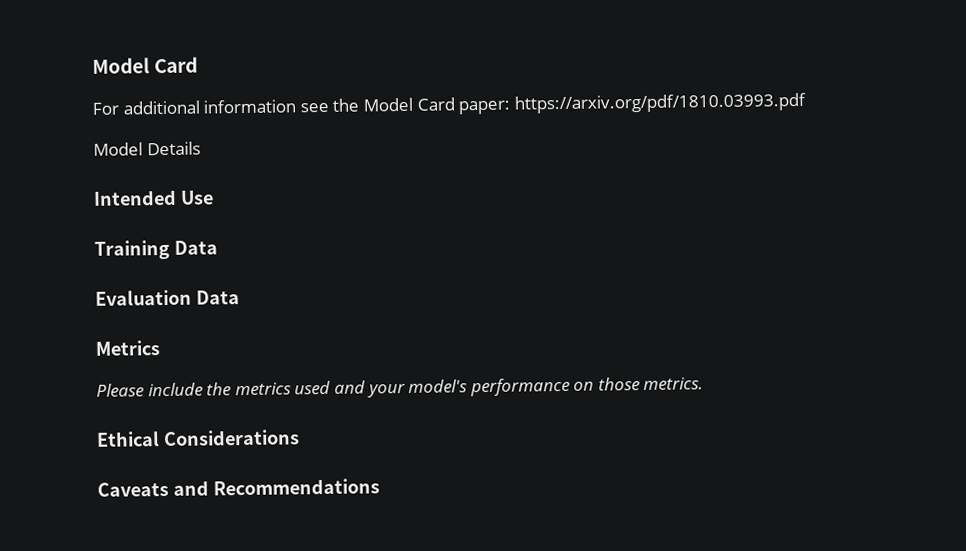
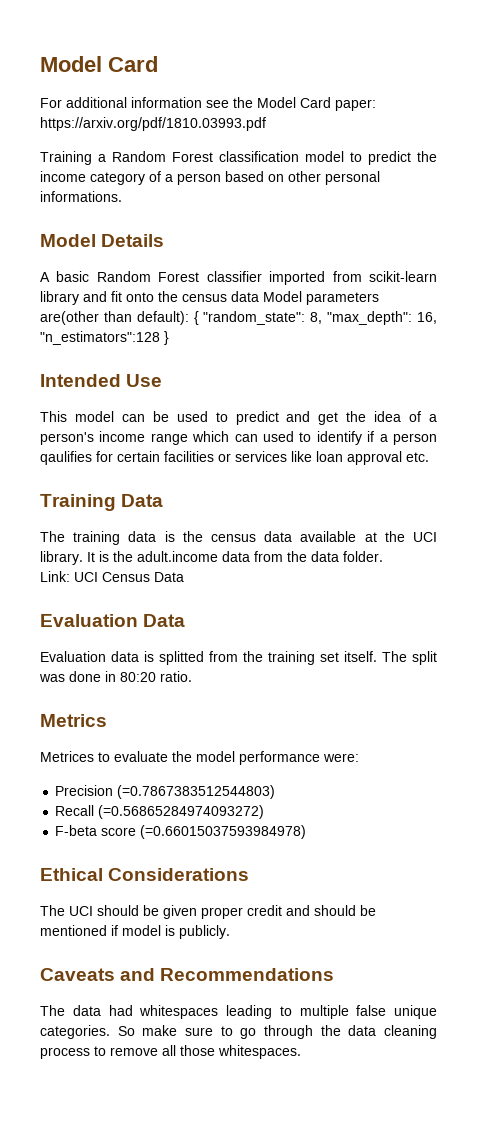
+ Training a Random Forest classification model to predict the income category of a person based on other personal informations.
  Model Details
+ A basic Random Forest classifier imported from scikit-learn library and fit onto the census data Model parameters are(other than default): { "random_state": 8, "max_depth": 16, "n_estimators":128 }
  Intended Use
+ This model can be used to predict and get the idea of a person's income range which can used to identify if a person qaulifies for certain facilities or services like loan approval etc.
  Training Data
+ The training data is the census data available at the UCI library. It is the adult.income data from the data folder.
+ Link: UCI Census Data
  Evaluation Data
+ Evaluation data is splitted from the training set itself. The split was done in 80:20 ratio.
  Metrics
- Please include the metrics used and your model's performance on those metrics.
+ Metrices to evaluate the model performance were:
+ Precision (=0.7867383512544803)
+ Recall (=0.56865284974093272)
+ F-beta score (=0.66015037593984978)
  Ethical Considerations
+ The UCI should be given proper credit and should be mentioned if model is publicly.
  Caveats and Recommendations
+ The data had whitespaces leading to multiple false unique categories. So make sure to go through the data cleaning process to remove all those whitespaces.

